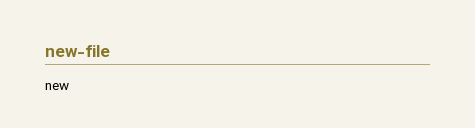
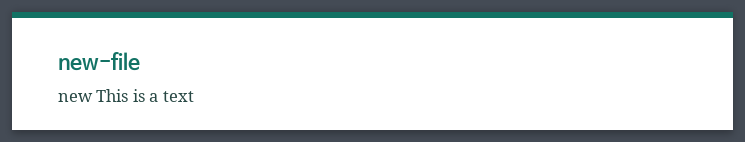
- new
+ new This is a text

